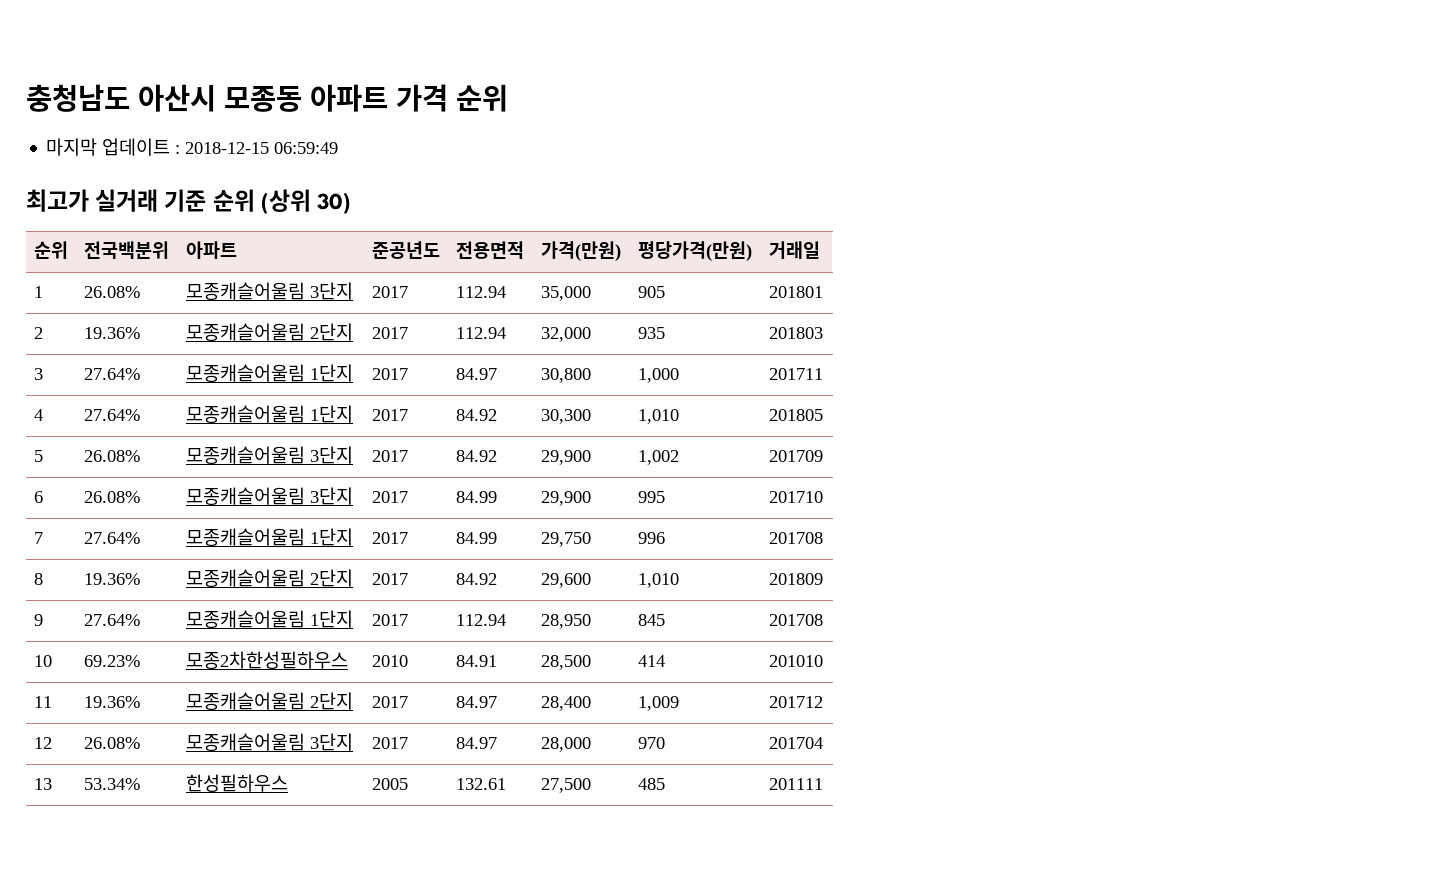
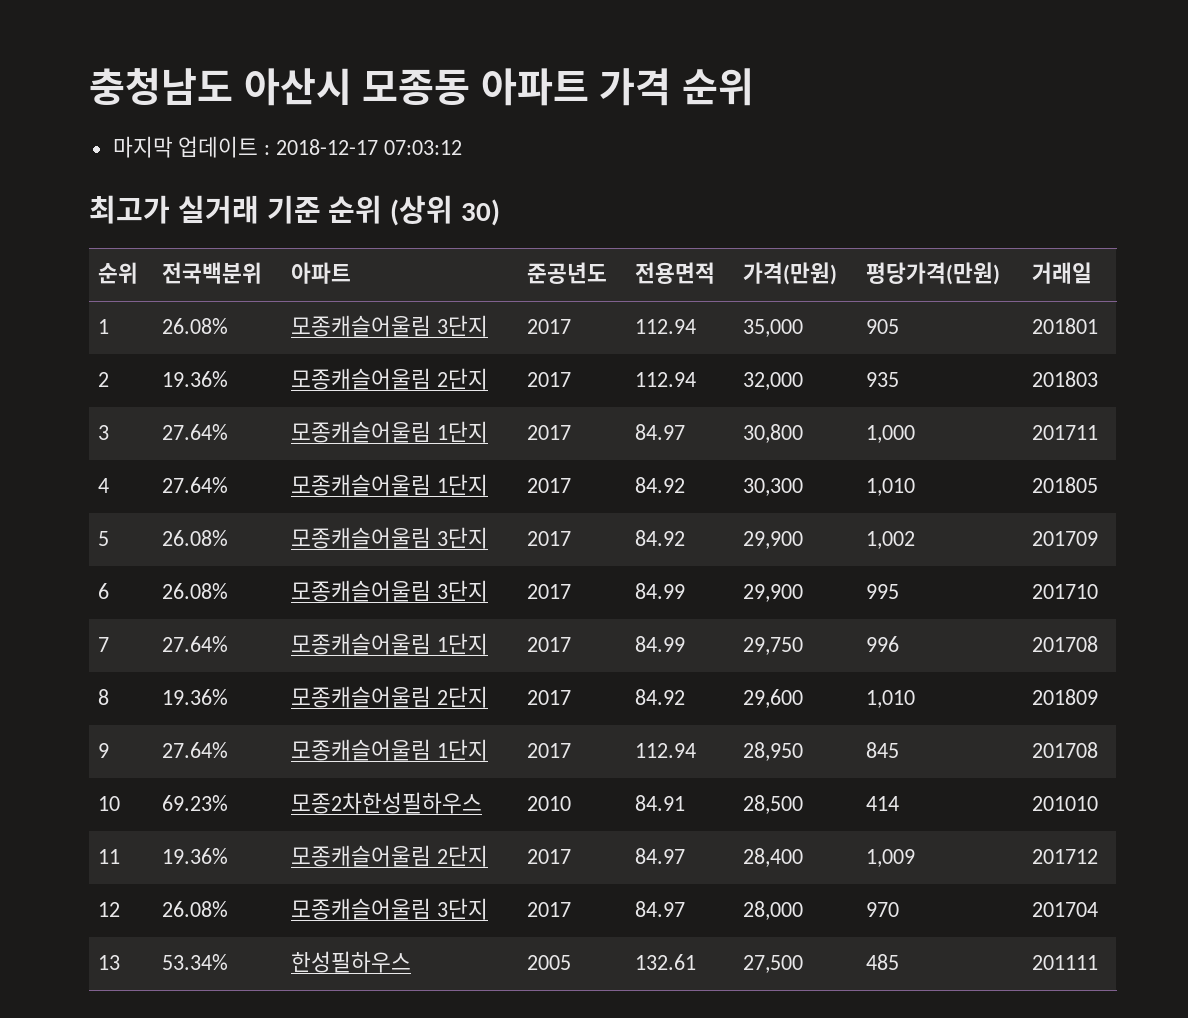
- 마지막 업데이트 : 2018-12-15 06:59:49
+ 마지막 업데이트 : 2018-12-17 07:03:12

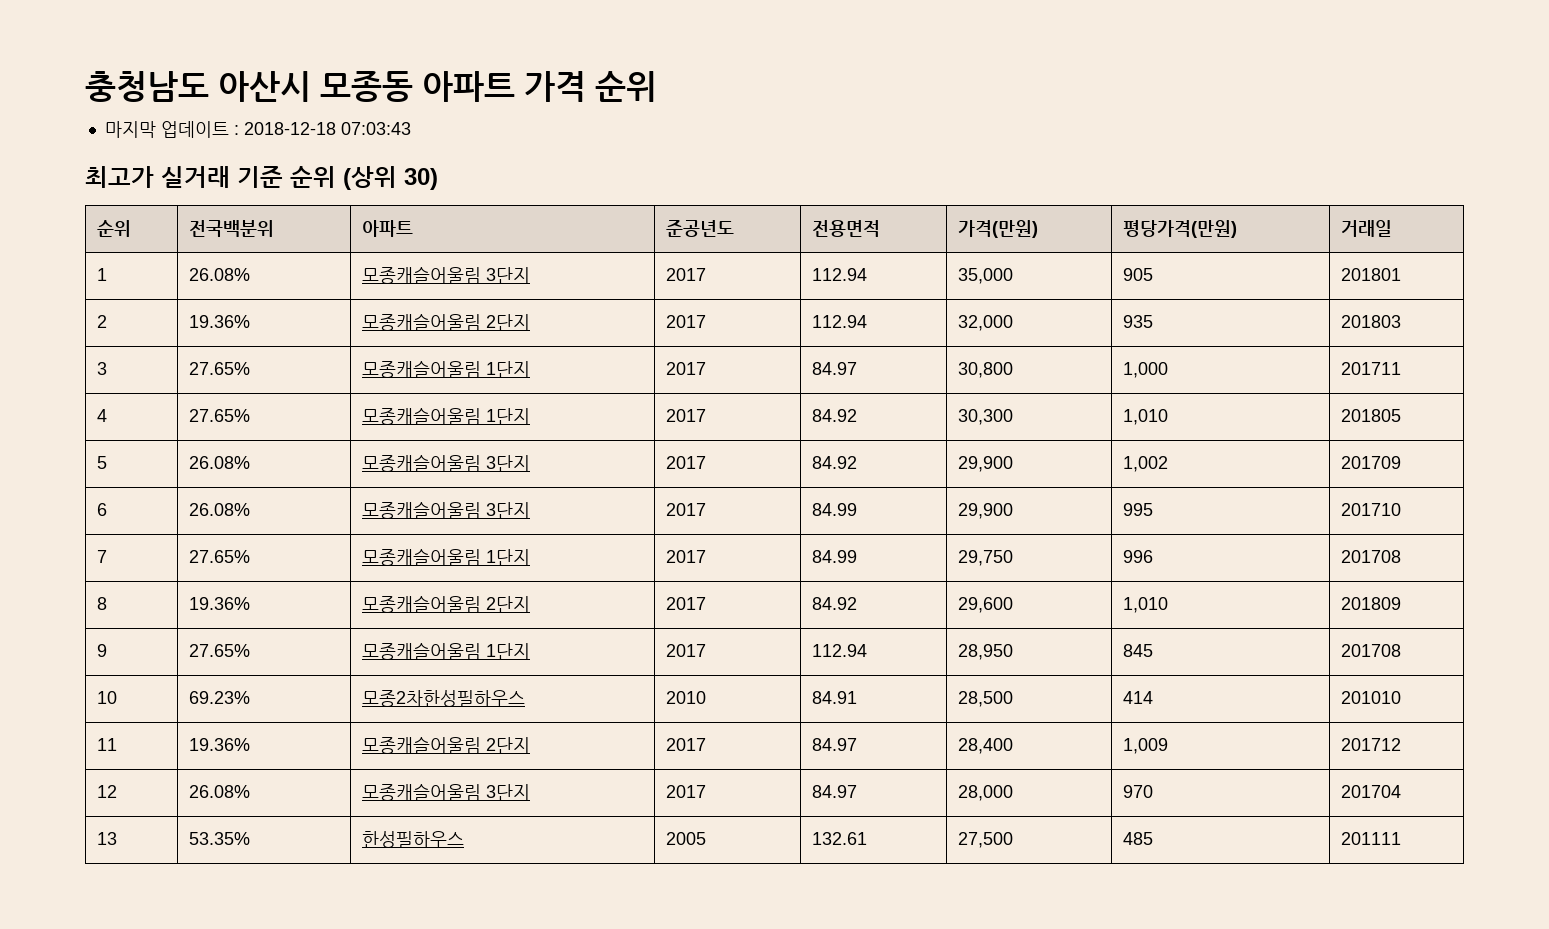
- 마지막 업데이트 : 2018-12-17 07:03:12
+ 마지막 업데이트 : 2018-12-18 07:03:43
- 3 | 27.64% | 모종캐슬어울림 1단지 | 2017 | 84.97 | 30,800 | 1,000 | 201711
+ 3 | 27.65% | 모종캐슬어울림 1단지 | 2017 | 84.97 | 30,800 | 1,000 | 201711
- 4 | 27.64% | 모종캐슬어울림 1단지 | 2017 | 84.92 | 30,300 | 1,010 | 201805
+ 4 | 27.65% | 모종캐슬어울림 1단지 | 2017 | 84.92 | 30,300 | 1,010 | 201805
- 7 | 27.64% | 모종캐슬어울림 1단지 | 2017 | 84.99 | 29,750 | 996 | 201708
+ 7 | 27.65% | 모종캐슬어울림 1단지 | 2017 | 84.99 | 29,750 | 996 | 201708
- 9 | 27.64% | 모종캐슬어울림 1단지 | 2017 | 112.94 | 28,950 | 845 | 201708
+ 9 | 27.65% | 모종캐슬어울림 1단지 | 2017 | 112.94 | 28,950 | 845 | 201708
- 13 | 53.34% | 한성필하우스 | 2005 | 132.61 | 27,500 | 485 | 201111
+ 13 | 53.35% | 한성필하우스 | 2005 | 132.61 | 27,500 | 485 | 201111

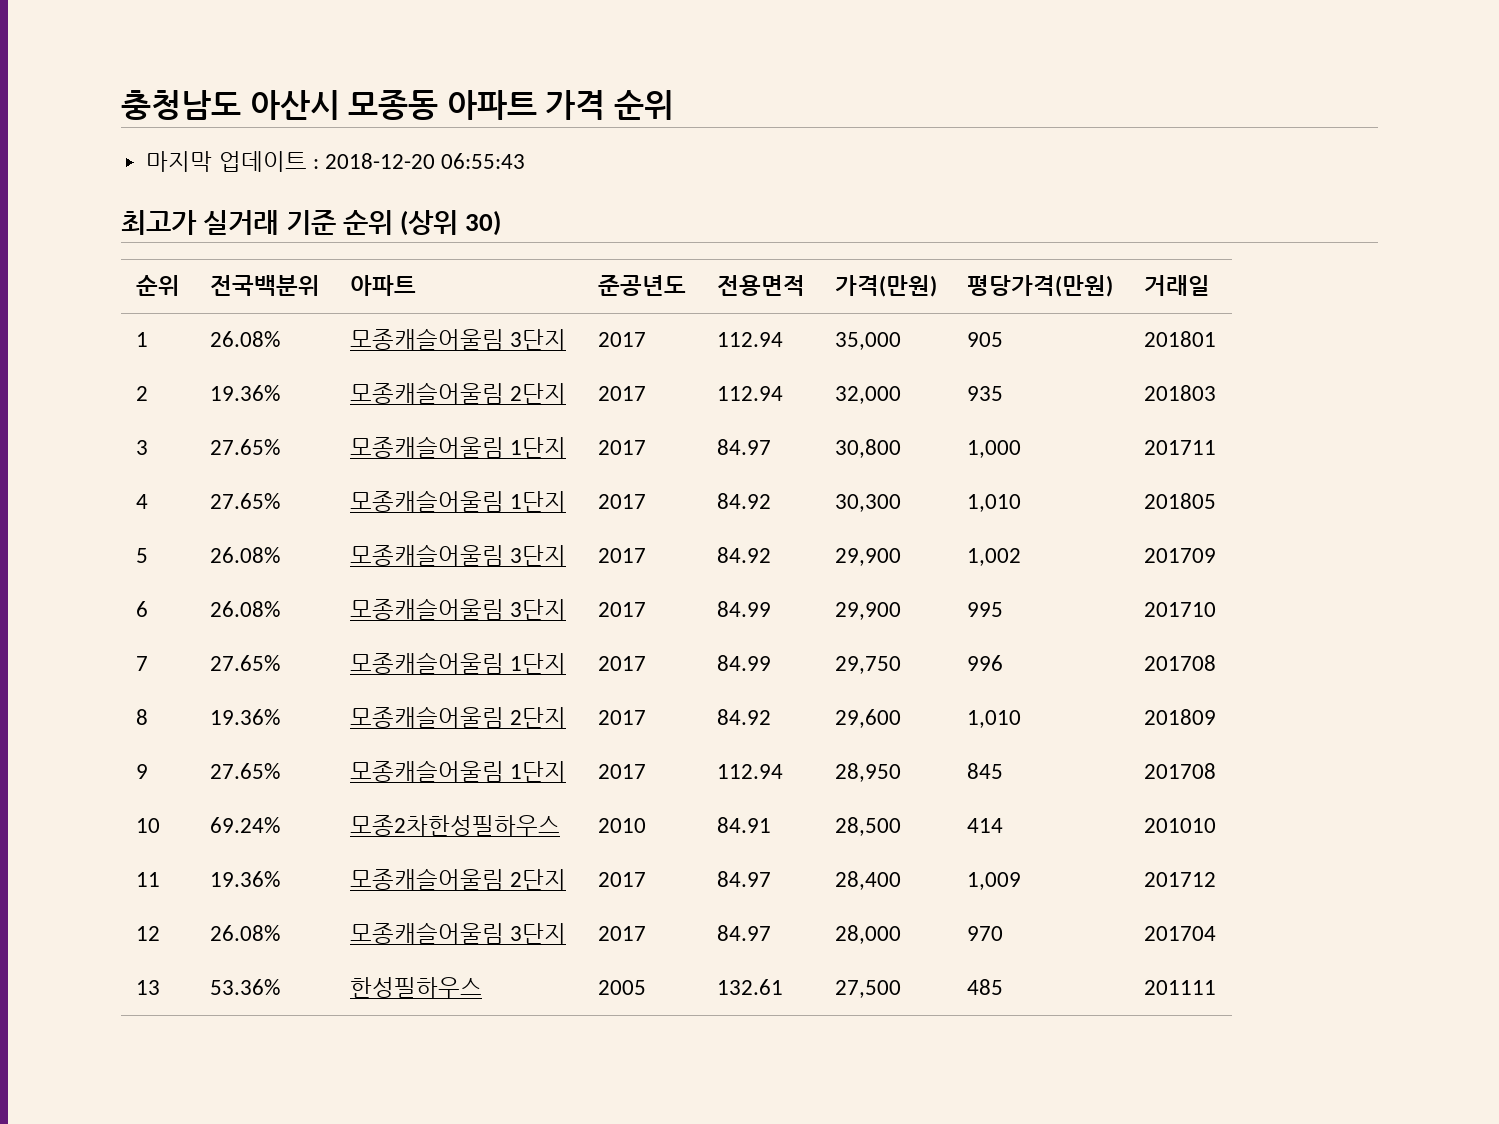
- 마지막 업데이트 : 2018-12-18 07:03:43
+ 마지막 업데이트 : 2018-12-20 06:55:43
- 10 | 69.23% | 모종2차한성필하우스 | 2010 | 84.91 | 28,500 | 414 | 201010
+ 10 | 69.24% | 모종2차한성필하우스 | 2010 | 84.91 | 28,500 | 414 | 201010
- 13 | 53.35% | 한성필하우스 | 2005 | 132.61 | 27,500 | 485 | 201111
+ 13 | 53.36% | 한성필하우스 | 2005 | 132.61 | 27,500 | 485 | 201111

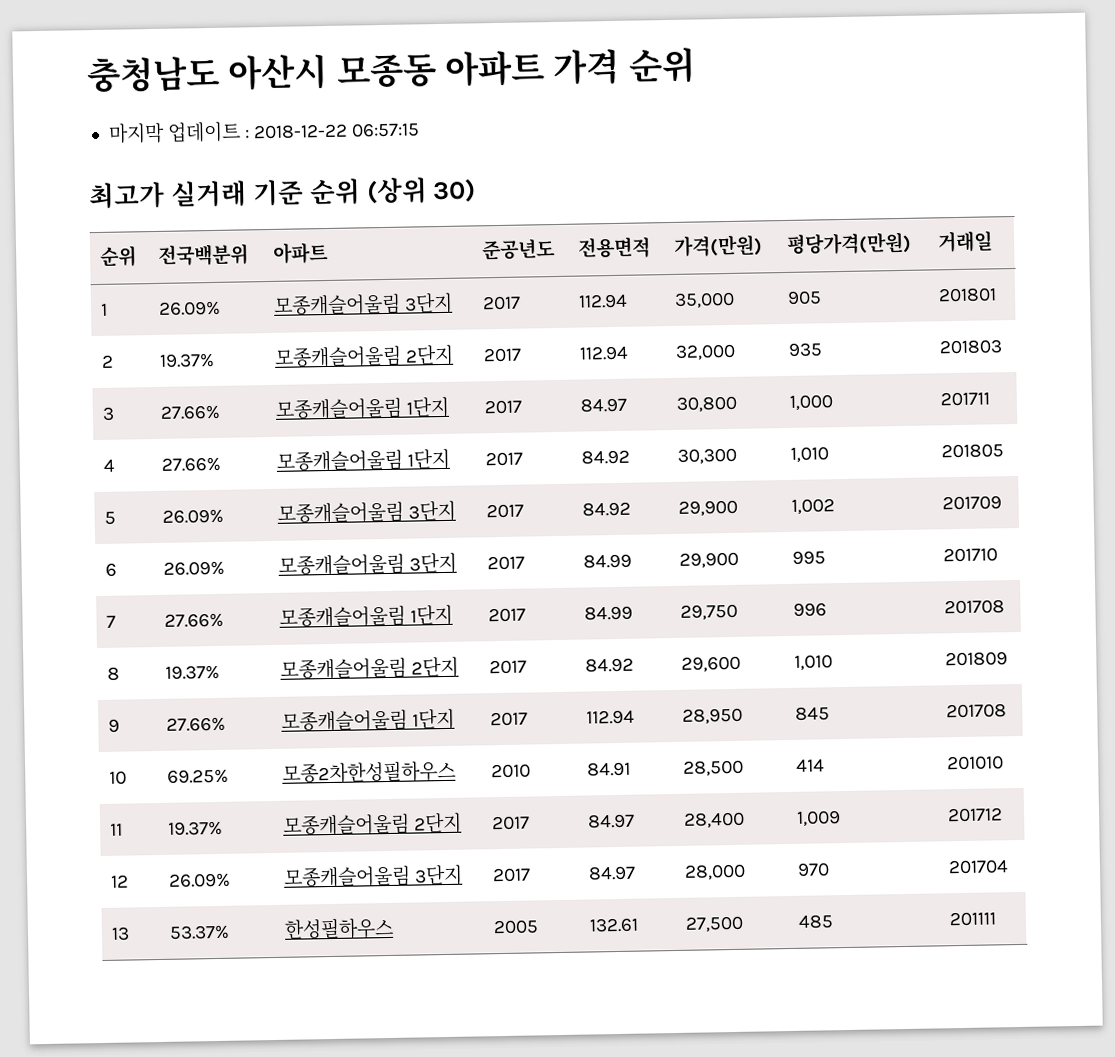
- 마지막 업데이트 : 2018-12-20 06:55:43
+ 마지막 업데이트 : 2018-12-22 06:57:15
- 1 | 26.08% | 모종캐슬어울림 3단지 | 2017 | 112.94 | 35,000 | 905 | 201801
+ 1 | 26.09% | 모종캐슬어울림 3단지 | 2017 | 112.94 | 35,000 | 905 | 201801
- 2 | 19.36% | 모종캐슬어울림 2단지 | 2017 | 112.94 | 32,000 | 935 | 201803
+ 2 | 19.37% | 모종캐슬어울림 2단지 | 2017 | 112.94 | 32,000 | 935 | 201803
- 3 | 27.65% | 모종캐슬어울림 1단지 | 2017 | 84.97 | 30,800 | 1,000 | 201711
+ 3 | 27.66% | 모종캐슬어울림 1단지 | 2017 | 84.97 | 30,800 | 1,000 | 201711
- 4 | 27.65% | 모종캐슬어울림 1단지 | 2017 | 84.92 | 30,300 | 1,010 | 201805
+ 4 | 27.66% | 모종캐슬어울림 1단지 | 2017 | 84.92 | 30,300 | 1,010 | 201805
- 5 | 26.08% | 모종캐슬어울림 3단지 | 2017 | 84.92 | 29,900 | 1,002 | 201709
+ 5 | 26.09% | 모종캐슬어울림 3단지 | 2017 | 84.92 | 29,900 | 1,002 | 201709
- 6 | 26.08% | 모종캐슬어울림 3단지 | 2017 | 84.99 | 29,900 | 995 | 201710
+ 6 | 26.09% | 모종캐슬어울림 3단지 | 2017 | 84.99 | 29,900 | 995 | 201710
- 7 | 27.65% | 모종캐슬어울림 1단지 | 2017 | 84.99 | 29,750 | 996 | 201708
+ 7 | 27.66% | 모종캐슬어울림 1단지 | 2017 | 84.99 | 29,750 | 996 | 201708
- 8 | 19.36% | 모종캐슬어울림 2단지 | 2017 | 84.92 | 29,600 | 1,010 | 201809
+ 8 | 19.37% | 모종캐슬어울림 2단지 | 2017 | 84.92 | 29,600 | 1,010 | 201809
- 9 | 27.65% | 모종캐슬어울림 1단지 | 2017 | 112.94 | 28,950 | 845 | 201708
+ 9 | 27.66% | 모종캐슬어울림 1단지 | 2017 | 112.94 | 28,950 | 845 | 201708
- 10 | 69.24% | 모종2차한성필하우스 | 2010 | 84.91 | 28,500 | 414 | 201010
+ 10 | 69.25% | 모종2차한성필하우스 | 2010 | 84.91 | 28,500 | 414 | 201010
- 11 | 19.36% | 모종캐슬어울림 2단지 | 2017 | 84.97 | 28,400 | 1,009 | 201712
+ 11 | 19.37% | 모종캐슬어울림 2단지 | 2017 | 84.97 | 28,400 | 1,009 | 201712
- 12 | 26.08% | 모종캐슬어울림 3단지 | 2017 | 84.97 | 28,000 | 970 | 201704
+ 12 | 26.09% | 모종캐슬어울림 3단지 | 2017 | 84.97 | 28,000 | 970 | 201704
- 13 | 53.36% | 한성필하우스 | 2005 | 132.61 | 27,500 | 485 | 201111
+ 13 | 53.37% | 한성필하우스 | 2005 | 132.61 | 27,500 | 485 | 201111

